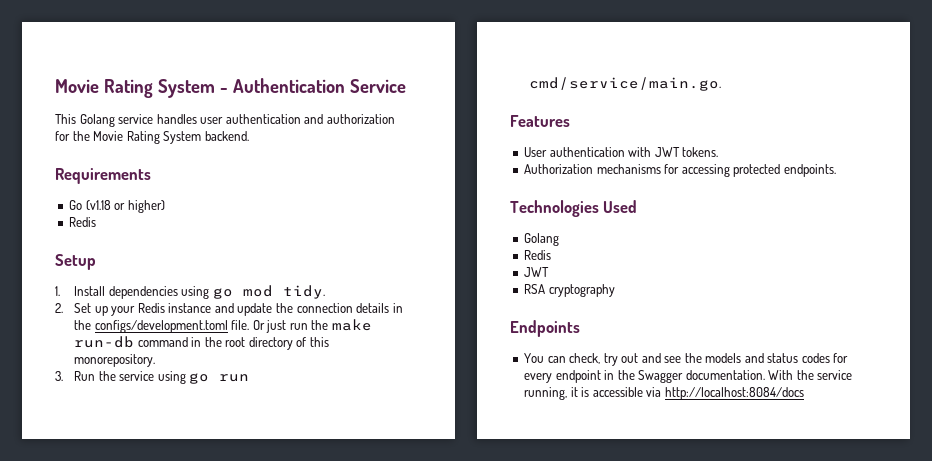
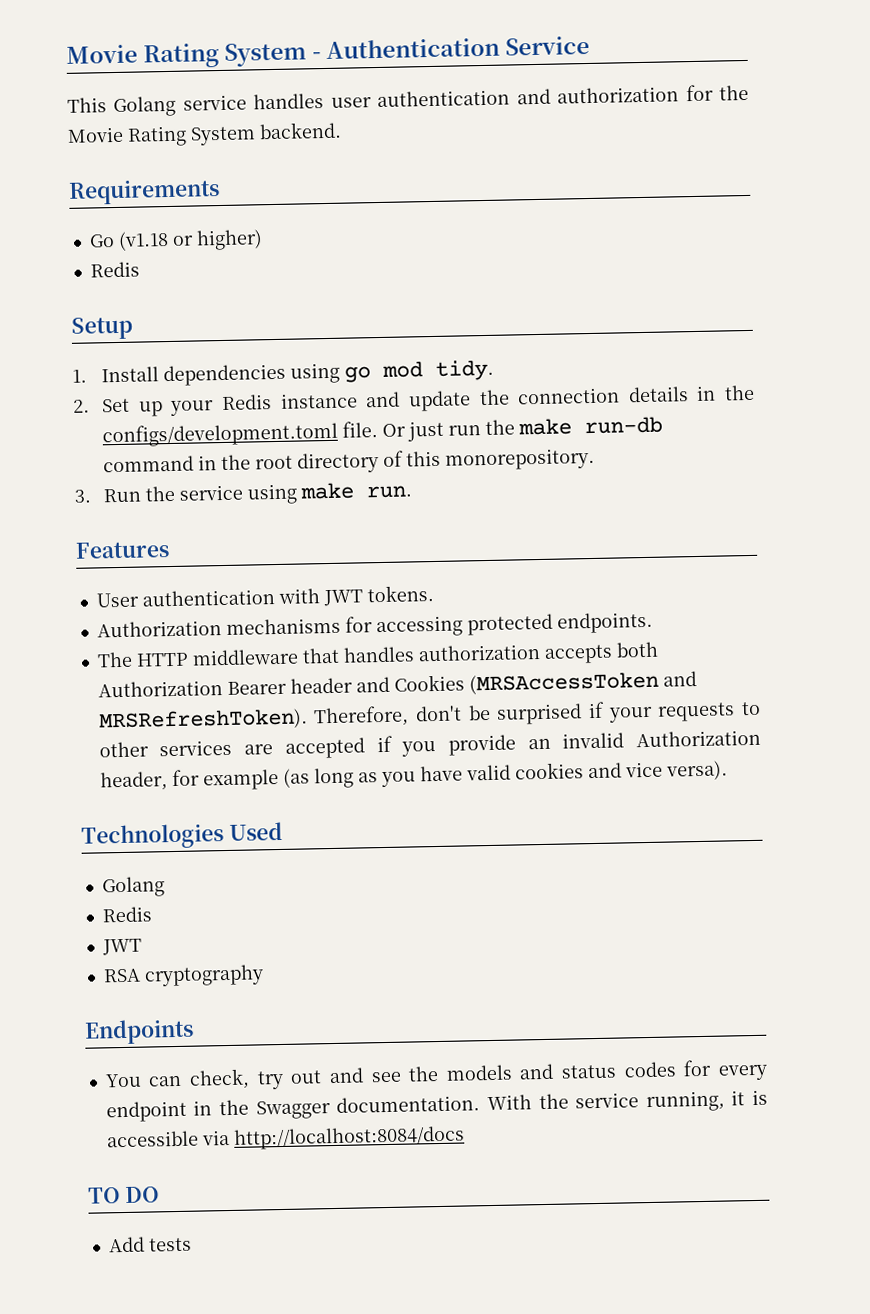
- 3. Run the service using go run cmd/service/main.go.
+ 3. Run the service using make run.
+ The HTTP middleware that handles authorization accepts both Authorization Bearer header and Cookies (MRSAccessToken and MRSRefreshToken). Therefore, don't be surprised if your requests to other services are accepted if you provide an invalid Authorization header, for example (as long as you have valid cookies and vice versa).
+ TO DO
+ Add tests

